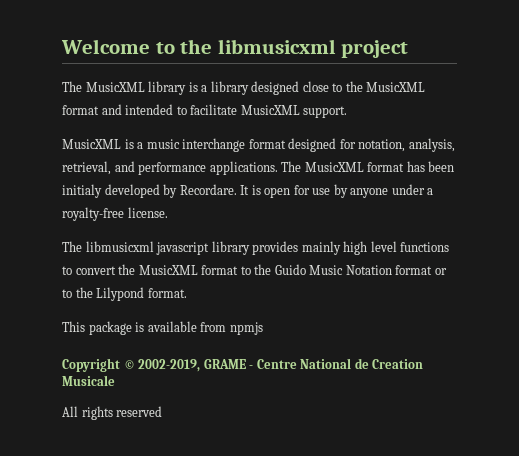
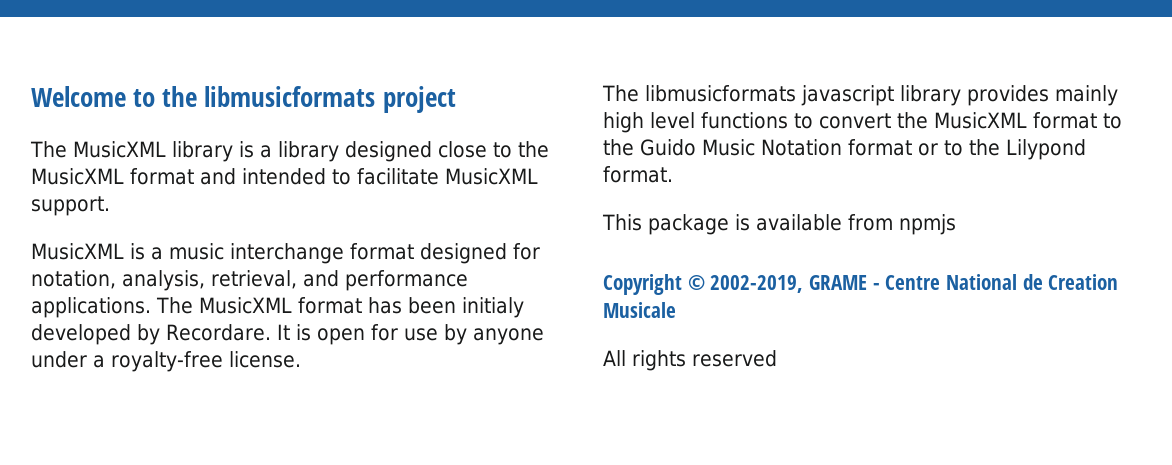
- Welcome to the libmusicxml project
+ Welcome to the libmusicformats project
- The libmusicxml javascript library provides mainly high level functions to convert the MusicXML format to the Guido Music Notation format or to the Lilypond format.
+ The libmusicformats javascript library provides mainly high level functions to convert the MusicXML format to the Guido Music Notation format or to the Lilypond format.

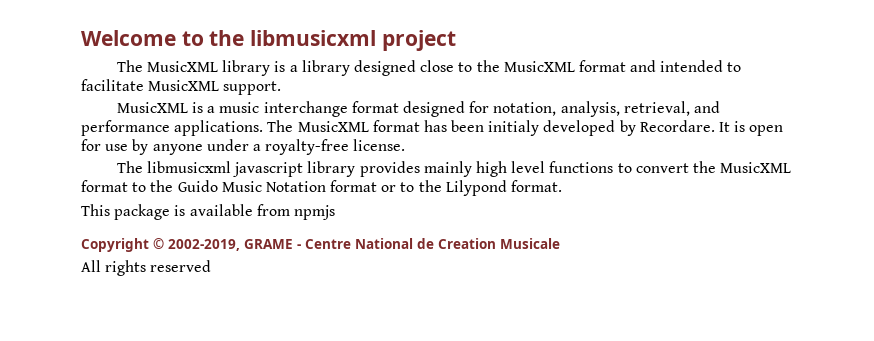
- Welcome to the libmusicformats project
+ Welcome to the libmusicxml project
- The libmusicformats javascript library provides mainly high level functions to convert the MusicXML format to the Guido Music Notation format or to the Lilypond format.
+ The libmusicxml javascript library provides mainly high level functions to convert the MusicXML format to the Guido Music Notation format or to the Lilypond format.

